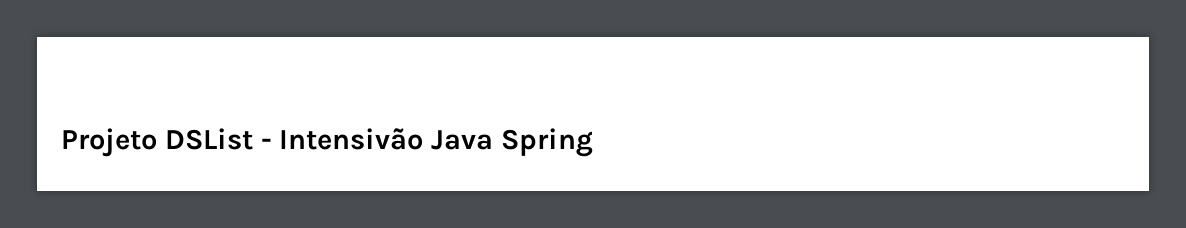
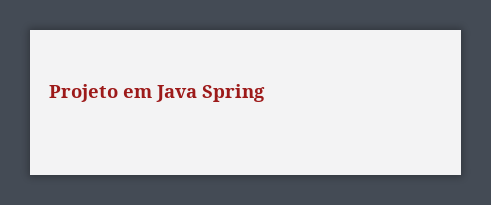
- Projeto DSList - Intensivão Java Spring
+ Projeto em Java Spring

